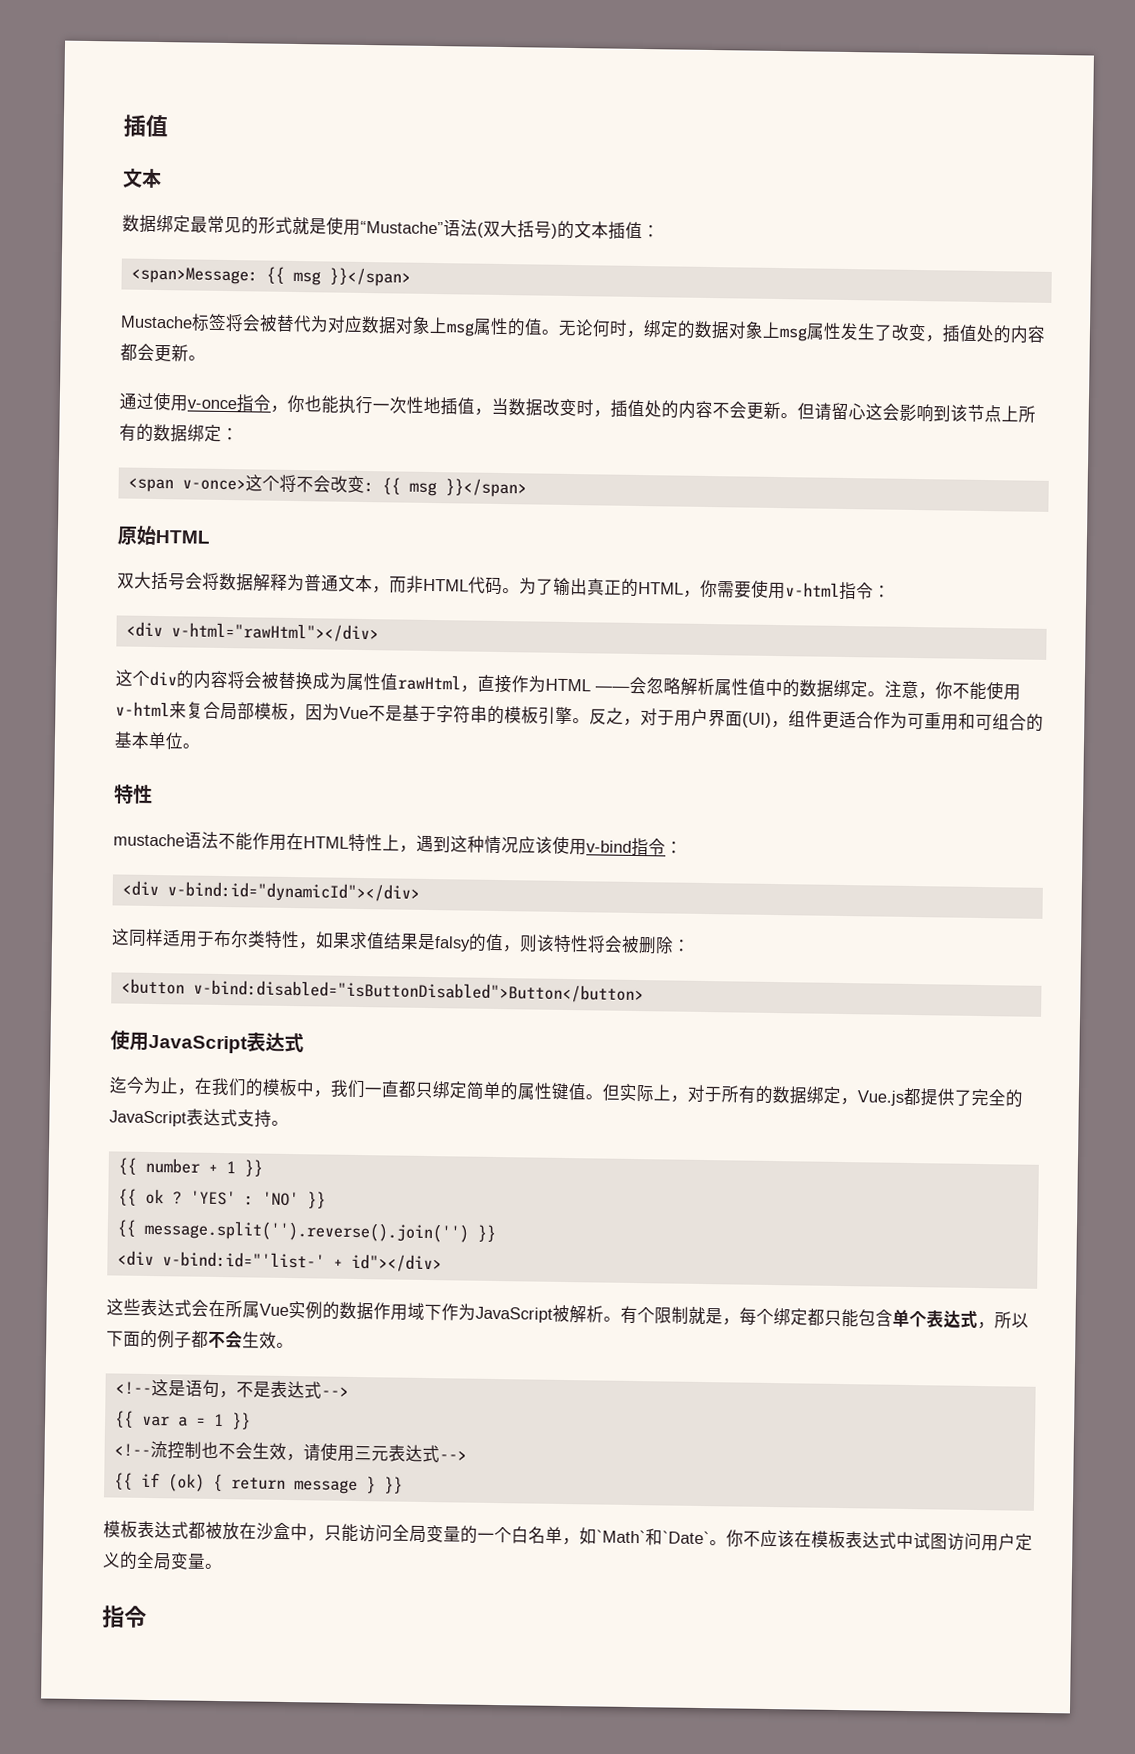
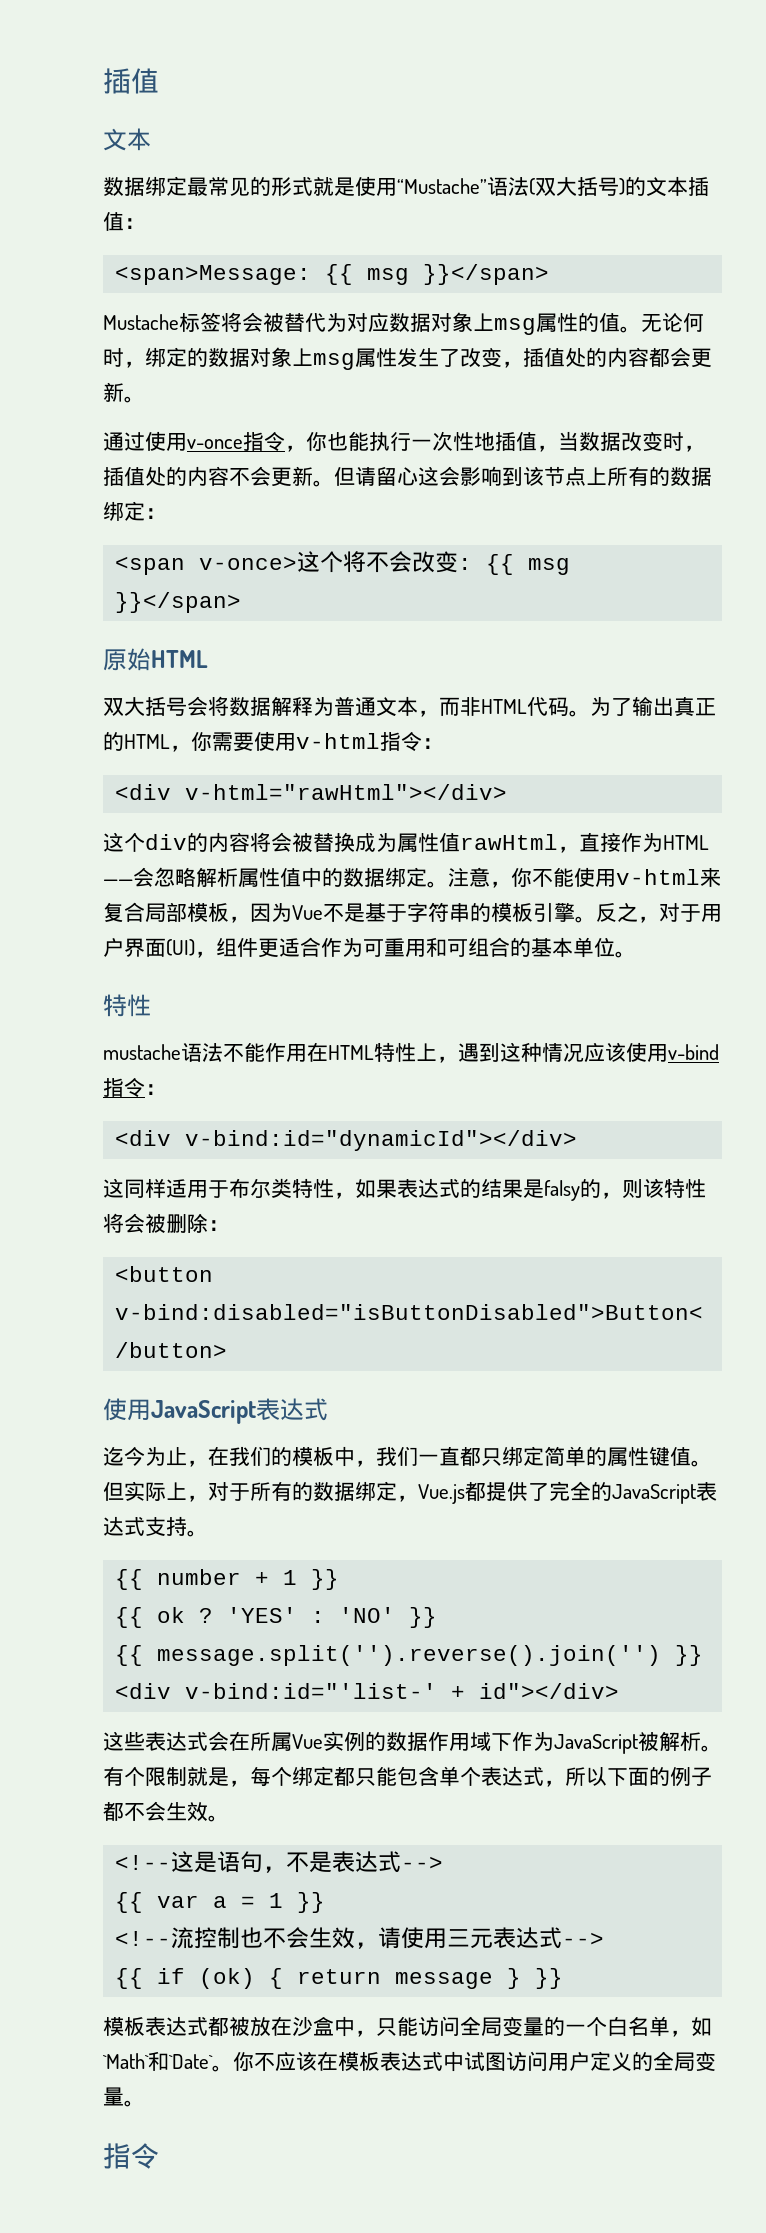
- 这同样适用于布尔类特性，如果求值结果是falsy的值，则该特性将会被删除：
+ 这同样适用于布尔类特性，如果表达式的结果是falsy的，则该特性将会被删除：

